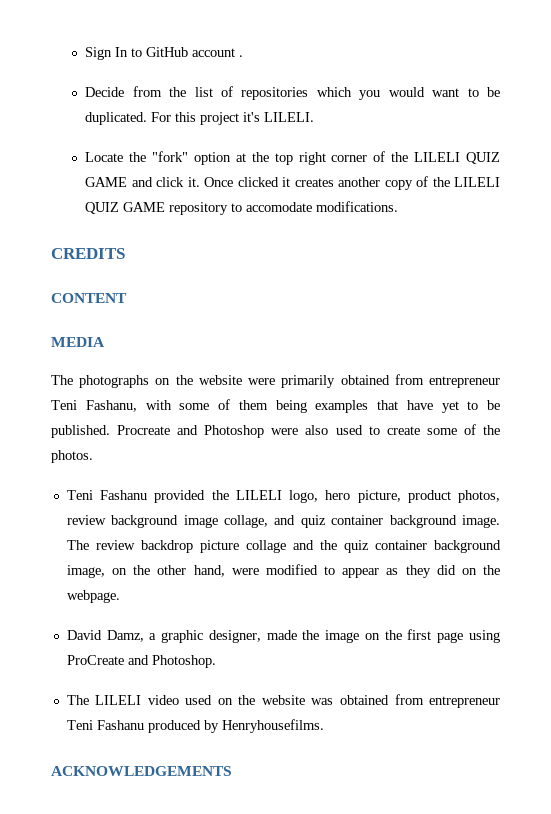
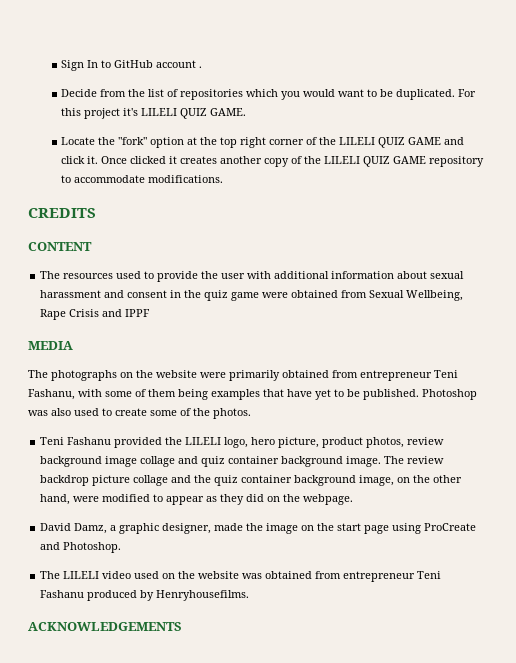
- For this project it's LILELI.
+ For this project it's LILELI QUIZ GAME.
- Once clicked it creates another copy of the LILELI QUIZ GAME repository to accomodate modifications.
+ Once clicked it creates another copy of the LILELI QUIZ GAME repository to accommodate modifications.
+ The resources used to provide the user with additional information about sexual harassment and consent in the quiz game were obtained from Sexual Wellbeing, Rape Crisis and IPPF
- Procreate and Photoshop were also used to create some of the photos.
+ Photoshop was also used to create some of the photos.
- Teni Fashanu provided the LILELI logo, hero picture, product photos, review background image collage, and quiz container background image.
+ Teni Fashanu provided the LILELI logo, hero picture, product photos, review background image collage and quiz container background image.
- David Damz, a graphic designer, made the image on the first page using ProCreate and Photoshop.
+ David Damz, a graphic designer, made the image on the start page using ProCreate and Photoshop.

